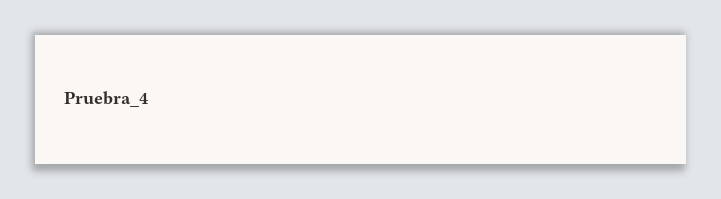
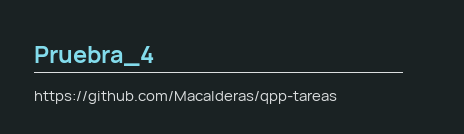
+ https://github.com/Macalderas/qpp-tareas

